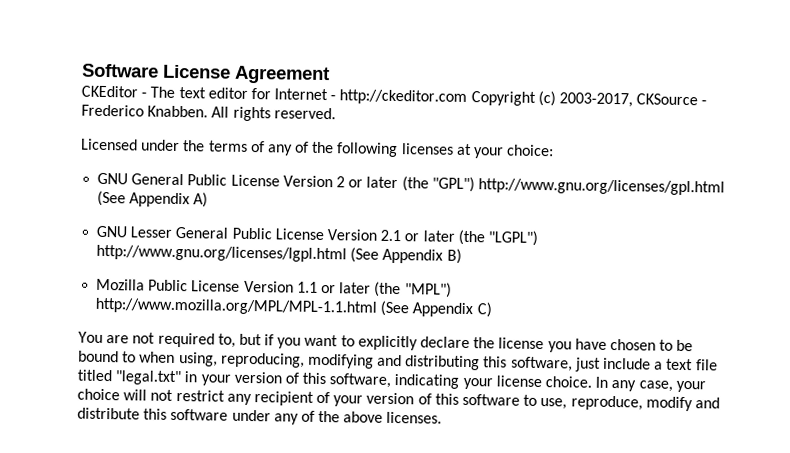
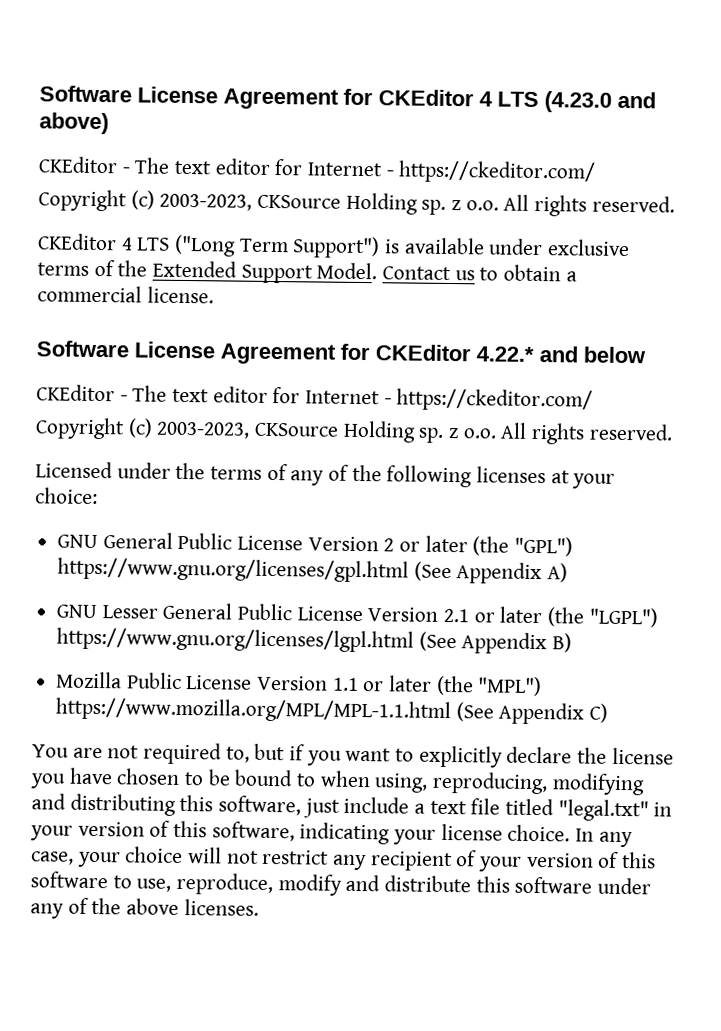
- Software License Agreement
- CKEditor - The text editor for Internet - http://ckeditor.com Copyright (c) 2003-2017, CKSource - Frederico Knabben. All rights reserved.
+ Software License Agreement for CKEditor 4 LTS (4.23.0 and above)
+ CKEditor - The text editor for Internet - https://ckeditor.com/
+ Copyright (c) 2003-2023, CKSource Holding sp. z o.o. All rights reserved.
+ CKEditor 4 LTS ("Long Term Support") is available under exclusive terms of the Extended Support Model. Contact us to obtain a commercial license.
+ Software License Agreement for CKEditor 4.22.* and below
+ CKEditor - The text editor for Internet - https://ckeditor.com/
+ Copyright (c) 2003-2023, CKSource Holding sp. z o.o. All rights reserved.
- GNU General Public License Version 2 or later (the "GPL") http://www.gnu.org/licenses/gpl.html (See Appendix A)
+ GNU General Public License Version 2 or later (the "GPL") https://www.gnu.org/licenses/gpl.html (See Appendix A)
- GNU Lesser General Public License Version 2.1 or later (the "LGPL") http://www.gnu.org/licenses/lgpl.html (See Appendix B)
+ GNU Lesser General Public License Version 2.1 or later (the "LGPL") https://www.gnu.org/licenses/lgpl.html (See Appendix B)
- Mozilla Public License Version 1.1 or later (the "MPL") http://www.mozilla.org/MPL/MPL-1.1.html (See Appendix C)
+ Mozilla Public License Version 1.1 or later (the "MPL") https://www.mozilla.org/MPL/MPL-1.1.html (See Appendix C)

